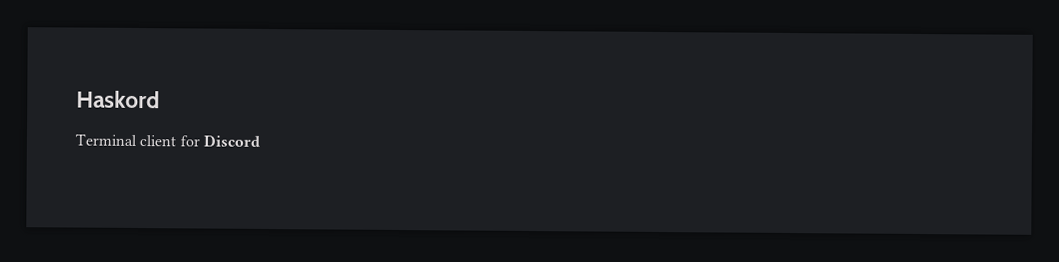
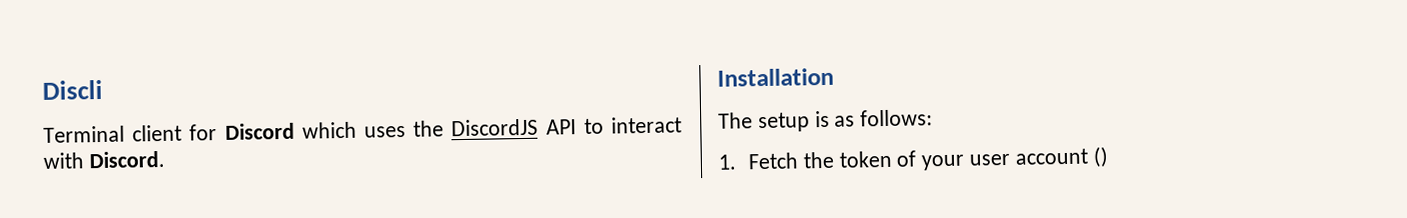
- Haskord
+ Discli
- Terminal client for Discord
+ Terminal client for Discord which uses the DiscordJS API to interact with Discord.
+ Installation
+ The setup is as follows:
+ 1. Fetch the token of your user account ()

